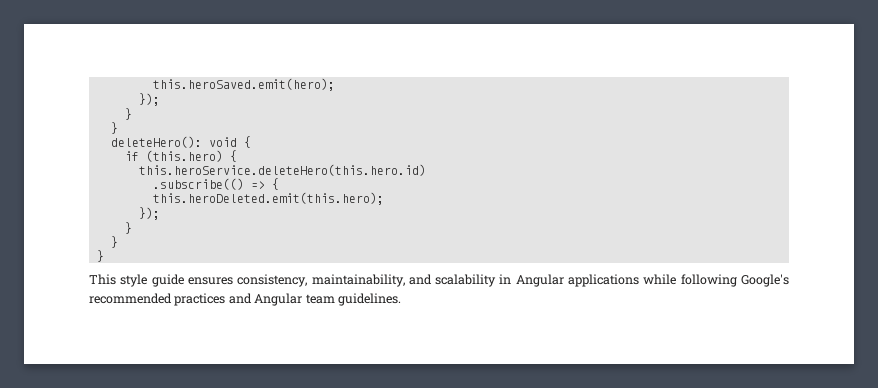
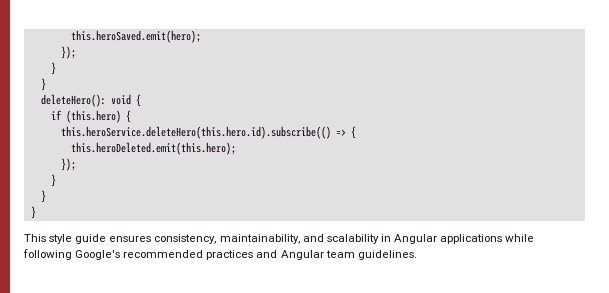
- this.heroService.deleteHero(this.hero.id)
- .subscribe(() => {
+ this.heroService.deleteHero(this.hero.id).subscribe(() => {

